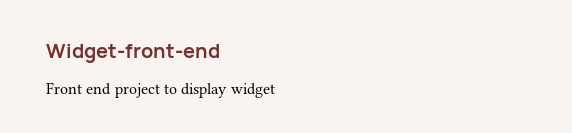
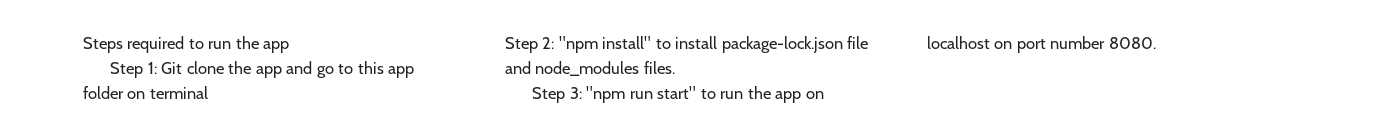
- Widget-front-end
- Front end project to display widget
+ Steps required to run the app
+ Step 1: Git clone the app and go to this app folder on terminal
+ Step 2: "npm install" to install package-lock.json file and node_modules files.
+ Step 3: "npm run start" to run the app on localhost on port number 8080.

